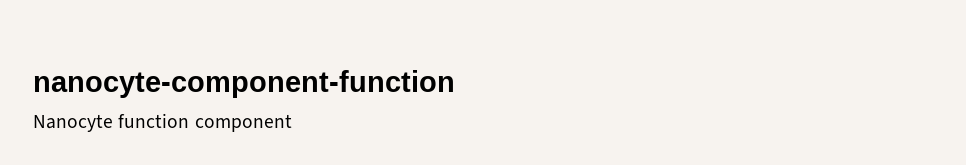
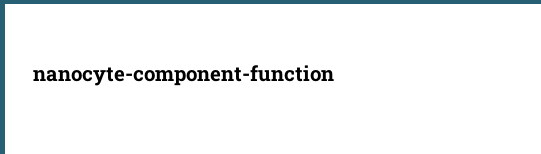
- Nanocyte function component

